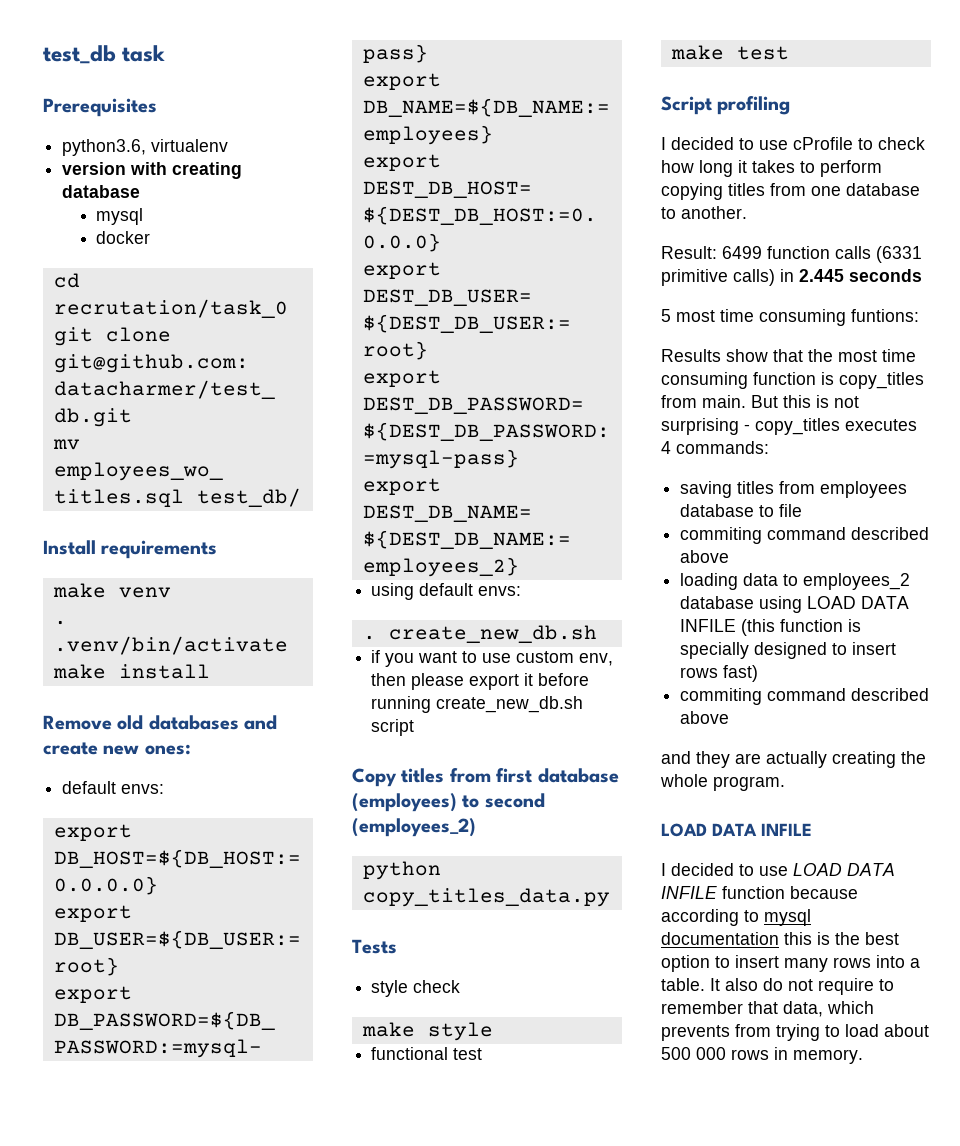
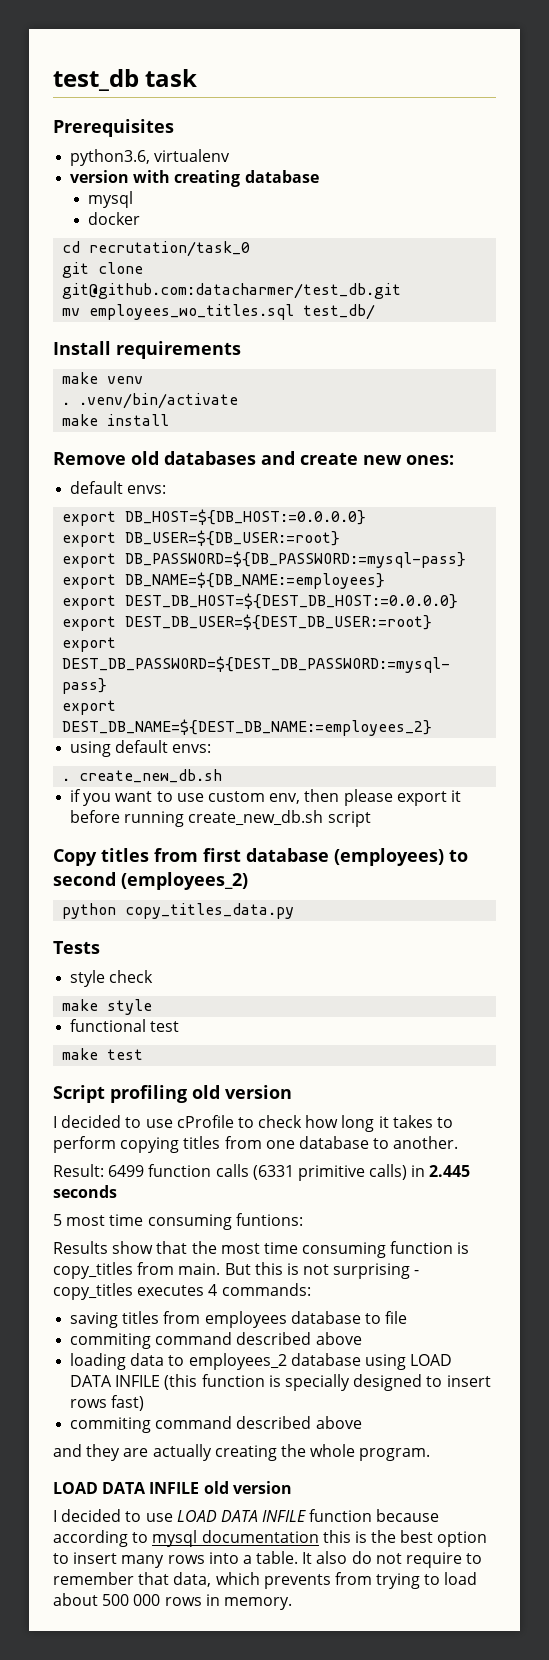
- Script profiling
+ Script profiling old version
  and they are actually creating the whole program.
- LOAD DATA INFILE
+ LOAD DATA INFILE old version

